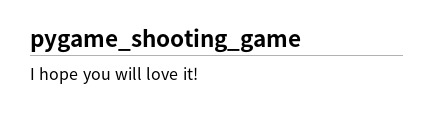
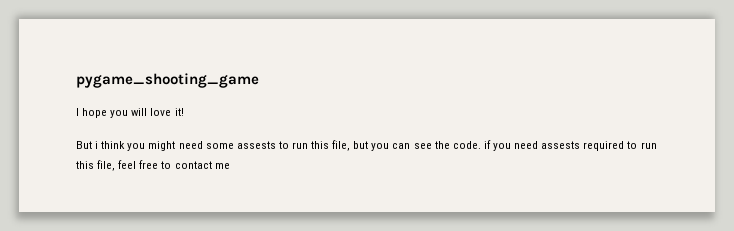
+ But i think you might need some assests to run this file, but you can see the code. if you need assests required to run this file, feel free to contact me

